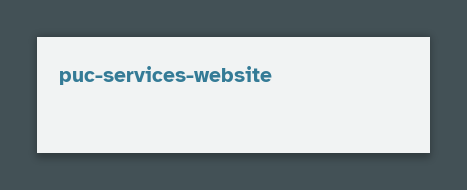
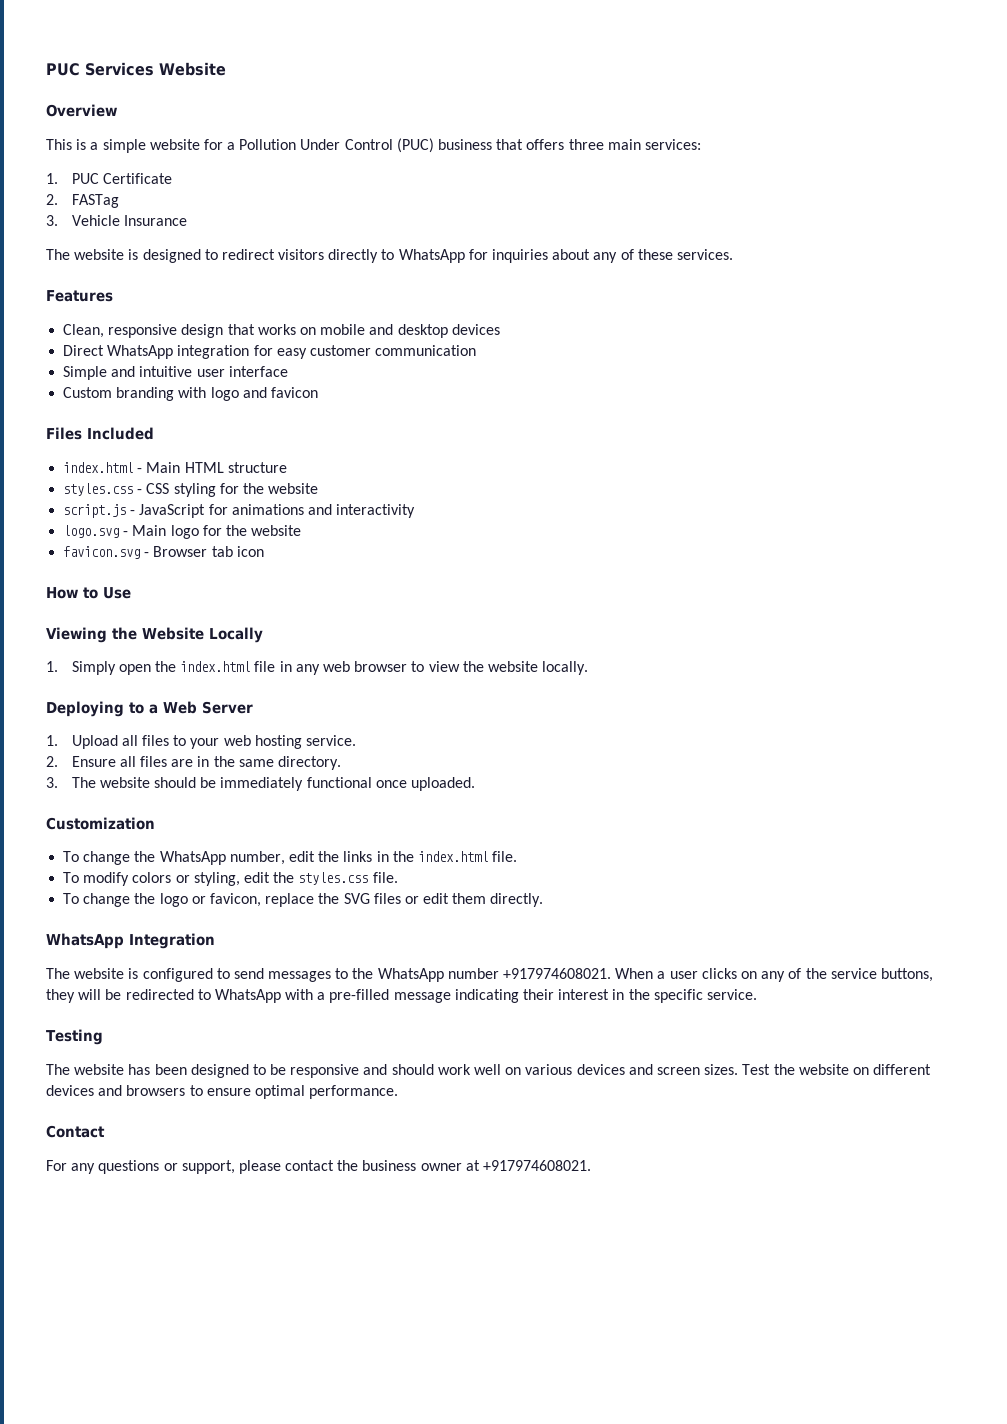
- puc-services-website
+ PUC Services Website
+ Overview
+ This is a simple website for a Pollution Under Control (PUC) business that offers three main services:
+ 1. PUC Certificate
+ 2. FASTag
+ 3. Vehicle Insurance
+ The website is designed to redirect visitors directly to WhatsApp for inquiries about any of these services.
+ Features
+ Clean, responsive design that works on mobile and desktop devices
+ Direct WhatsApp integration for easy customer communication
+ Simple and intuitive user interface
+ Custom branding with logo and favicon
+ Files Included
+ index.html - Main HTML structure
+ styles.css - CSS styling for the website
+ script.js - JavaScript for animations and interactivity
+ logo.svg - Main logo for the website
+ favicon.svg - Browser tab icon
+ How to Use
+ Viewing the Website Locally
+ 1. Simply open the index.html file in any web browser to view the website locally.
+ Deploying to a Web Server
+ 1. Upload all files to your web hosting service.
+ 2. Ensure all files are in the same directory.
+ 3. The website should be immediately functional once uploaded.
+ Customization
+ To change the WhatsApp number, edit the links in the index.html file.
+ To modify colors or styling, edit the styles.css file.
+ To change the logo or favicon, replace the SVG files or edit them directly.
+ WhatsApp Integration
+ The website is configured to send messages to the WhatsApp number +917974608021. When a user clicks on any of the service buttons, they will be redirected to WhatsApp with a pre-filled message indicating their interest in the specific service.
+ Testing
+ The website has been designed to be responsive and should work well on various devices and screen sizes. Test the website on different devices and browsers to ensure optimal performance.
+ Contact
+ For any questions or support, please contact the business owner at +917974608021.

